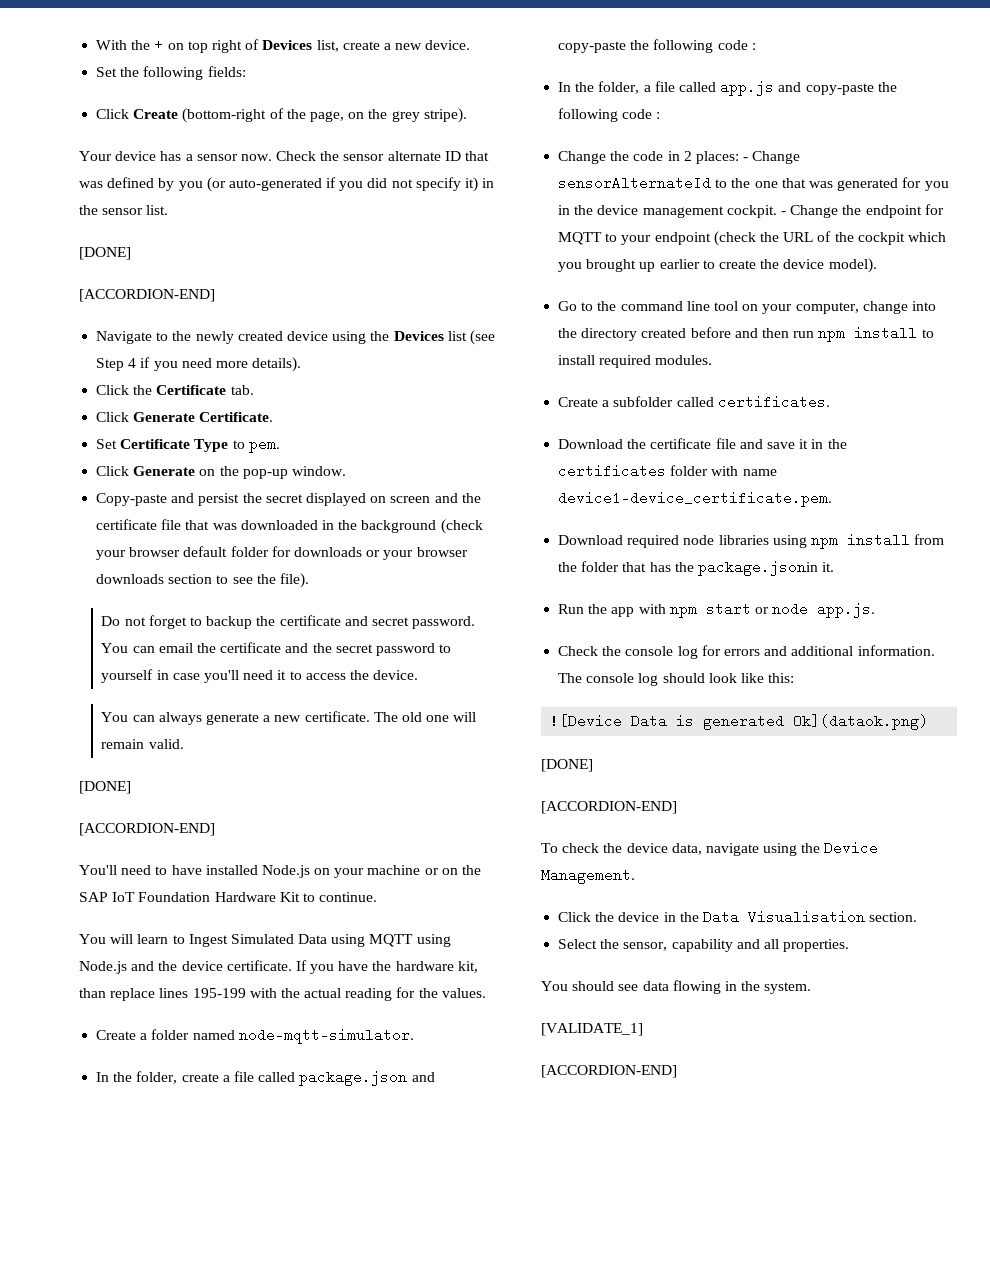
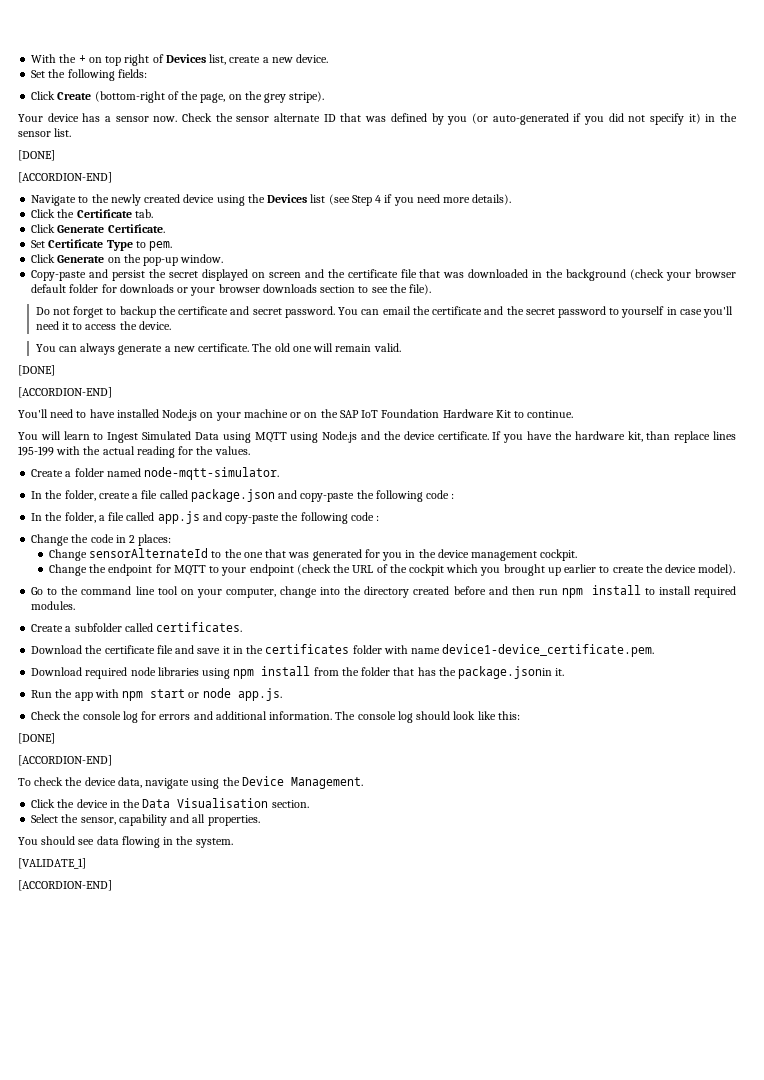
- Change the code in 2 places: - Change sensorAlternateId to the one that was generated for you in the device management cockpit. - Change the endpoint for MQTT to your endpoint (check the URL of the cockpit which you brought up earlier to create the device model).
+ Change the code in 2 places:
+ Change sensorAlternateId to the one that was generated for you in the device management cockpit.
+ Change the endpoint for MQTT to your endpoint (check the URL of the cockpit which you brought up earlier to create the device model).
- ![Device Data is generated Ok](dataok.png)

